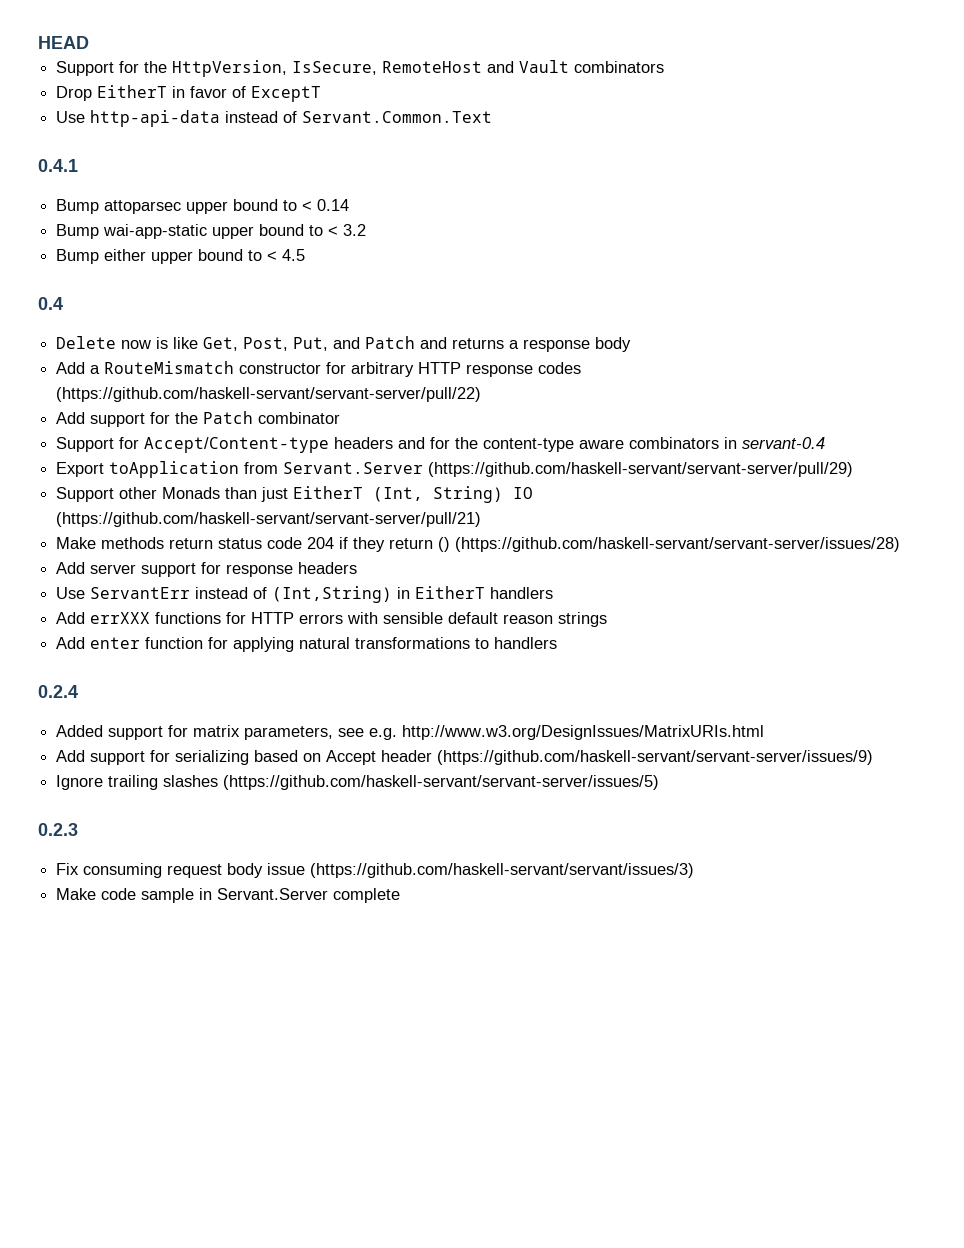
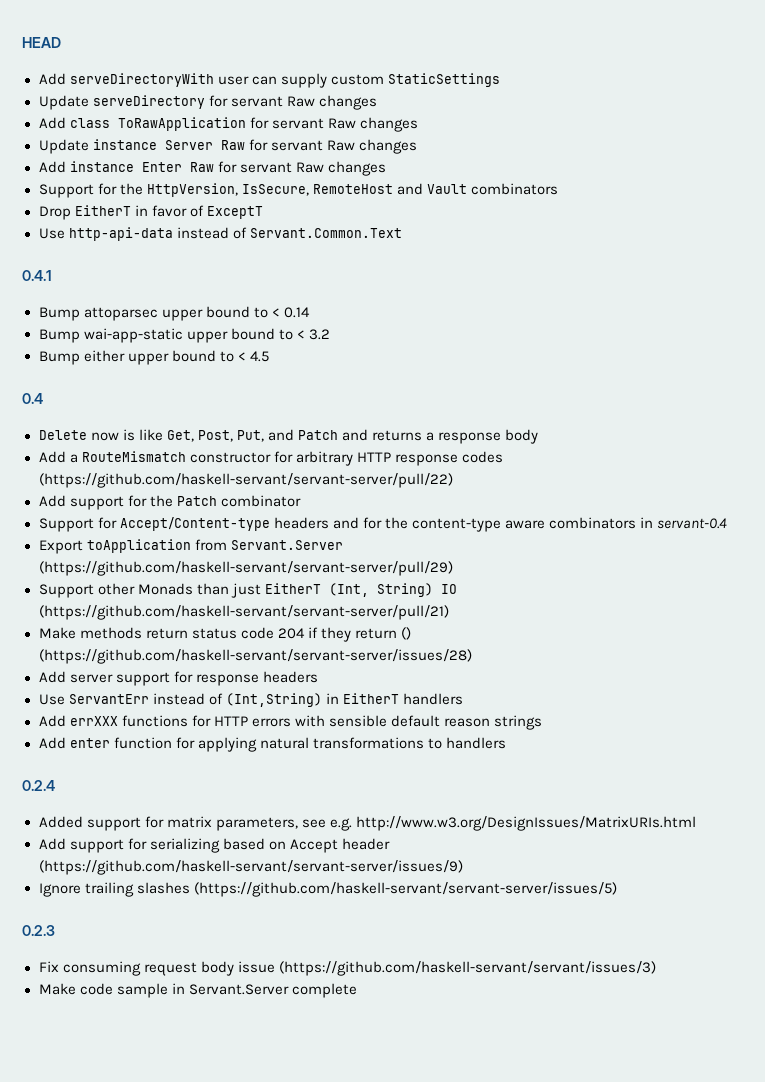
+ Add serveDirectoryWith user can supply custom StaticSettings
+ Update serveDirectory for servant Raw changes
+ Add class ToRawApplication for servant Raw changes
+ Update instance Server Raw for servant Raw changes
+ Add instance Enter Raw for servant Raw changes

